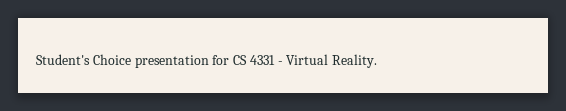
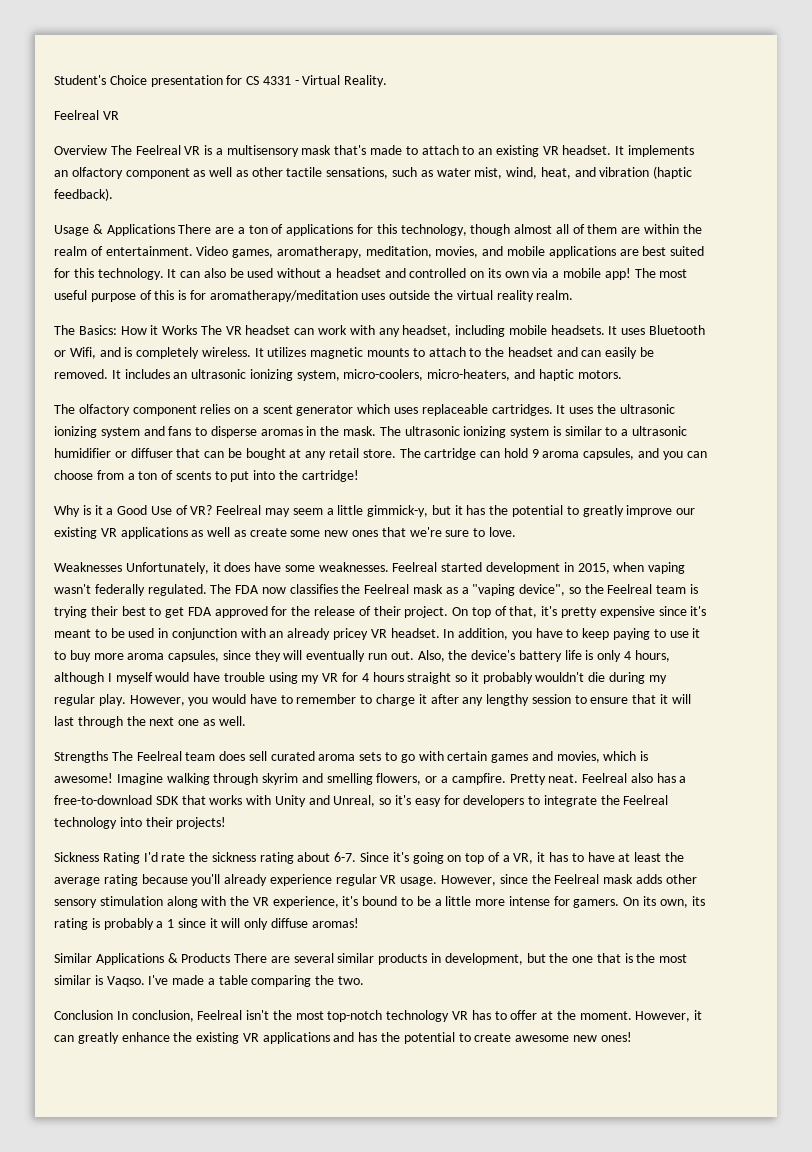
  Student's Choice presentation for CS 4331 - Virtual Reality.
+ Feelreal VR
+ Overview The Feelreal VR is a multisensory mask that's made to attach to an existing VR headset. It implements an olfactory component as well as other tactile sensations, such as water mist, wind, heat, and vibration (haptic feedback).
+ Usage & Applications There are a ton of applications for this technology, though almost all of them are within the realm of entertainment. Video games, aromatherapy, meditation, movies, and mobile applications are best suited for this technology. It can also be used without a headset and controlled on its own via a mobile app! The most useful purpose of this is for aromatherapy/meditation uses outside the virtual reality realm.
+ The Basics: How it Works The VR headset can work with any headset, including mobile headsets. It uses Bluetooth or Wifi, and is completely wireless. It utilizes magnetic mounts to attach to the headset and can easily be removed. It includes an ultrasonic ionizing system, micro-coolers, micro-heaters, and haptic motors.
+ The olfactory component relies on a scent generator which uses replaceable cartridges. It uses the ultrasonic ionizing system and fans to disperse aromas in the mask. The ultrasonic ionizing system is similar to a ultrasonic humidifier or diffuser that can be bought at any retail store. The cartridge can hold 9 aroma capsules, and you can choose from a ton of scents to put into the cartridge!
+ Why is it a Good Use of VR? Feelreal may seem a little gimmick-y, but it has the potential to greatly improve our existing VR applications as well as create some new ones that we're sure to love.
+ Weaknesses Unfortunately, it does have some weaknesses. Feelreal started development in 2015, when vaping wasn't federally regulated. The FDA now classifies the Feelreal mask as a "vaping device", so the Feelreal team is trying their best to get FDA approved for the release of their project. On top of that, it's pretty expensive since it's meant to be used in conjunction with an already pricey VR headset. In addition, you have to keep paying to use it to buy more aroma capsules, since they will eventually run out. Also, the device's battery life is only 4 hours, although I myself would have trouble using my VR for 4 hours straight so it probably wouldn't die during my regular play. However, you would have to remember to charge it after any lengthy session to ensure that it will last through the next one as well.
+ Strengths The Feelreal team does sell curated aroma sets to go with certain games and movies, which is awesome! Imagine walking through skyrim and smelling flowers, or a campfire. Pretty neat. Feelreal also has a free-to-download SDK that works with Unity and Unreal, so it's easy for developers to integrate the Feelreal technology into their projects!
+ Sickness Rating I'd rate the sickness rating about 6-7. Since it's going on top of a VR, it has to have at least the average rating because you'll already experience regular VR usage. However, since the Feelreal mask adds other sensory stimulation along with the VR experience, it's bound to be a little more intense for gamers. On its own, its rating is probably a 1 since it will only diffuse aromas!
+ Similar Applications & Products There are several similar products in development, but the one that is the most similar is Vaqso. I've made a table comparing the two.
+ Conclusion In conclusion, Feelreal isn't the most top-notch technology VR has to offer at the moment. However, it can greatly enhance the existing VR applications and has the potential to create awesome new ones!

